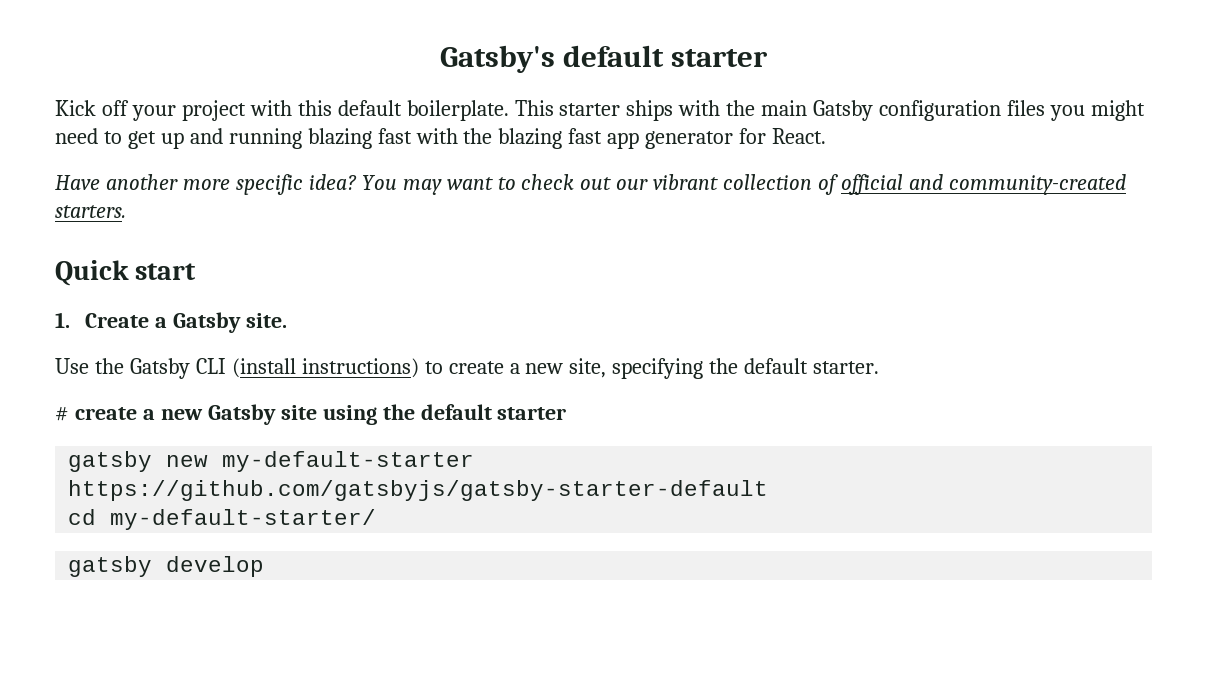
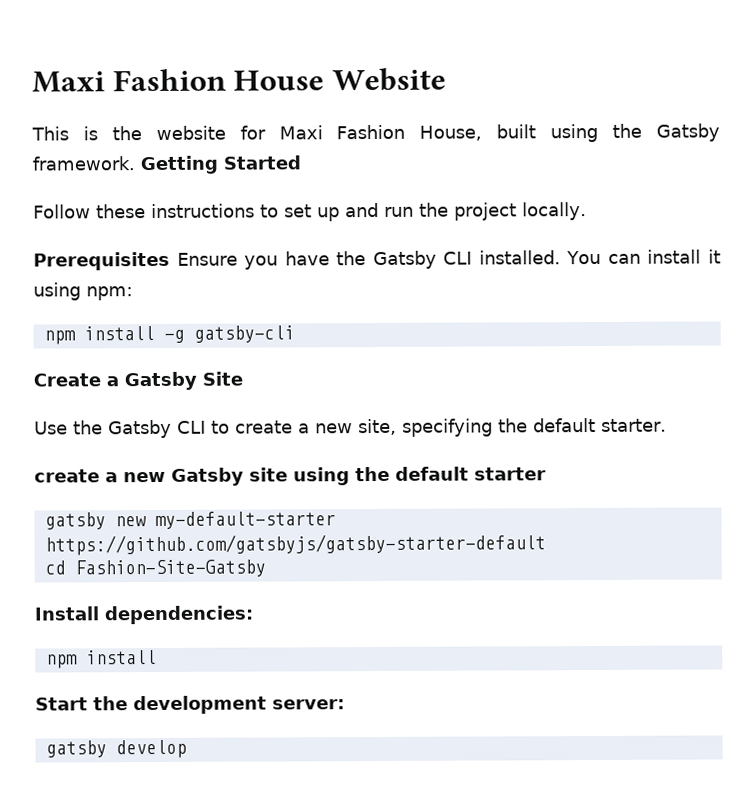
- Gatsby's default starter
- Kick off your project with this default boilerplate. This starter ships with the main Gatsby configuration files you might need to get up and running blazing fast with the blazing fast app generator for React.
- Have another more specific idea? You may want to check out our vibrant collection of official and community-created starters.
- Quick start
- 1. Create a Gatsby site.
+ Maxi Fashion House Website
+ This is the website for Maxi Fashion House, built using the Gatsby framework. Getting Started
+ Follow these instructions to set up and run the project locally.
+ Prerequisites Ensure you have the Gatsby CLI installed. You can install it using npm:
+ npm install -g gatsby-cli
+ Create a Gatsby Site
- Use the Gatsby CLI (install instructions) to create a new site, specifying the default starter.
+ Use the Gatsby CLI to create a new site, specifying the default starter.
- # create a new Gatsby site using the default starter
+ create a new Gatsby site using the default starter
- cd my-default-starter/
+ cd Fashion-Site-Gatsby
+ Install dependencies:
+ npm install
+ Start the development server:

